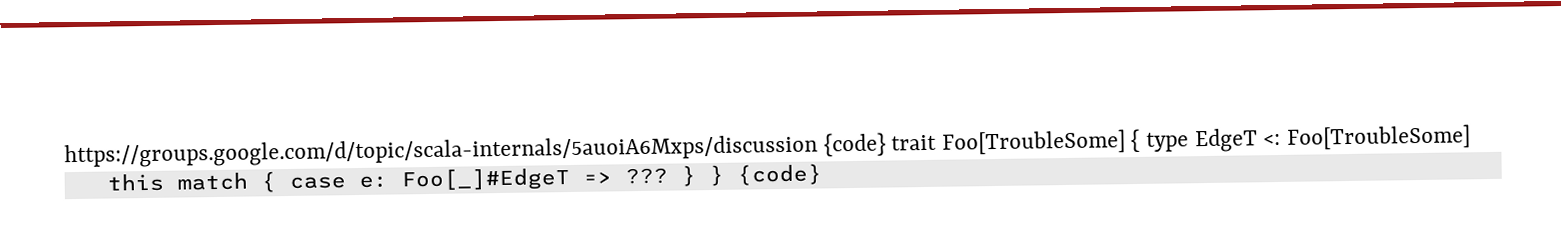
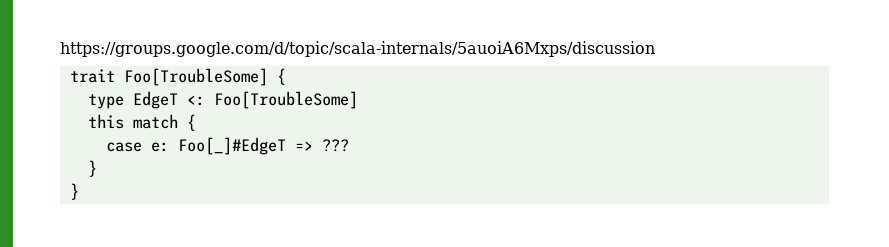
- https://groups.google.com/d/topic/scala-internals/5auoiA6Mxps/discussion {code} trait Foo[TroubleSome] { type EdgeT <: Foo[TroubleSome]
+ https://groups.google.com/d/topic/scala-internals/5auoiA6Mxps/discussion
+ trait Foo[TroubleSome] {
+ type EdgeT <: Foo[TroubleSome]
- this match { case e: Foo[_]#EdgeT => ??? } } {code}
+ this match {
+ case e: Foo[_]#EdgeT => ???
+ }
+ }

